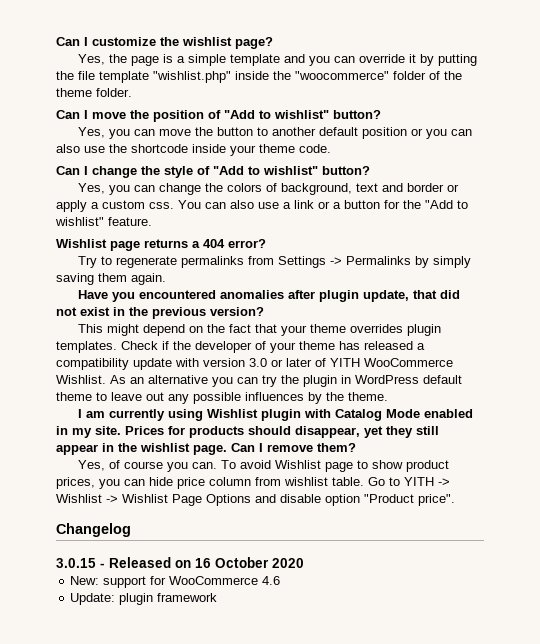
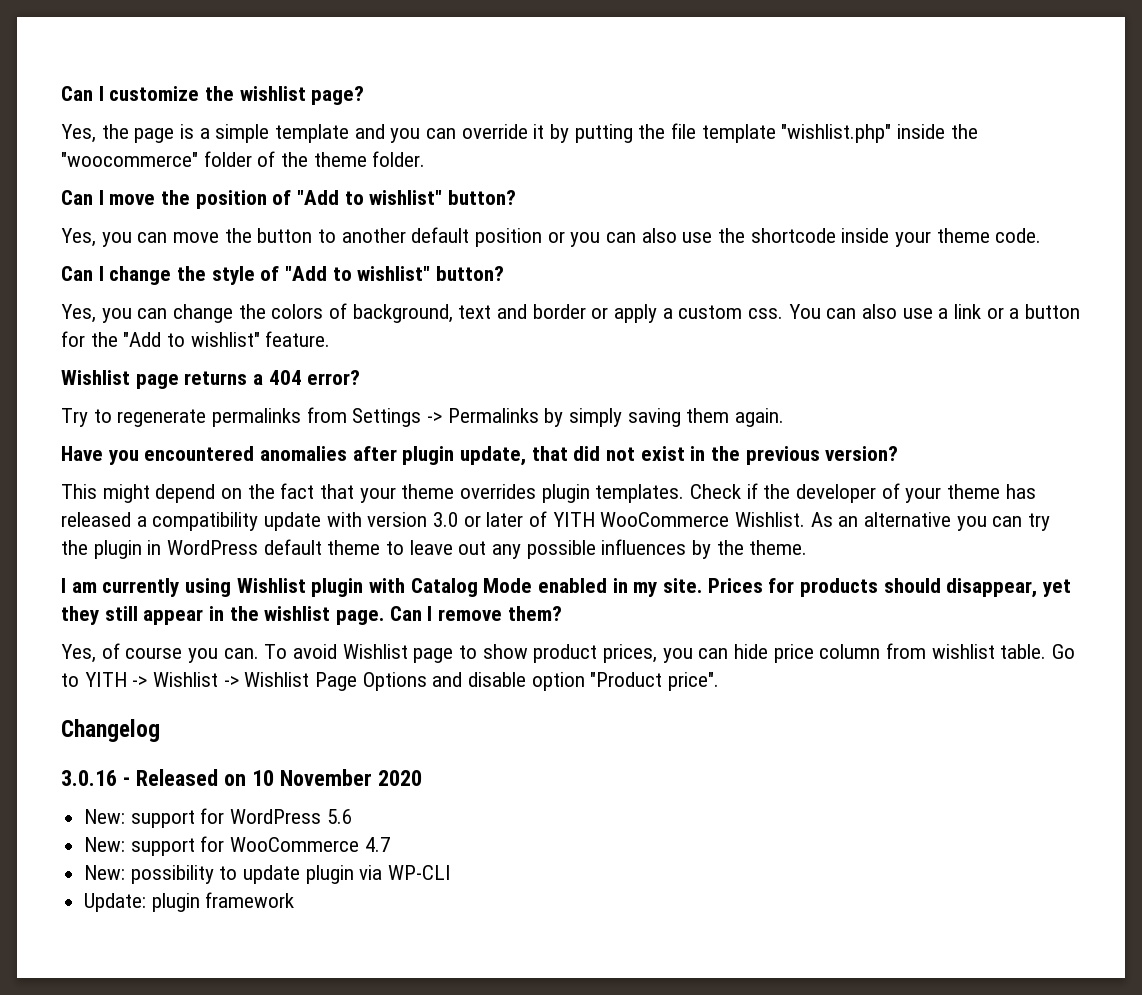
- 3.0.15 - Released on 16 October 2020
+ 3.0.16 - Released on 10 November 2020
+ New: support for WordPress 5.6
- New: support for WooCommerce 4.6
+ New: support for WooCommerce 4.7
+ New: possibility to update plugin via WP-CLI

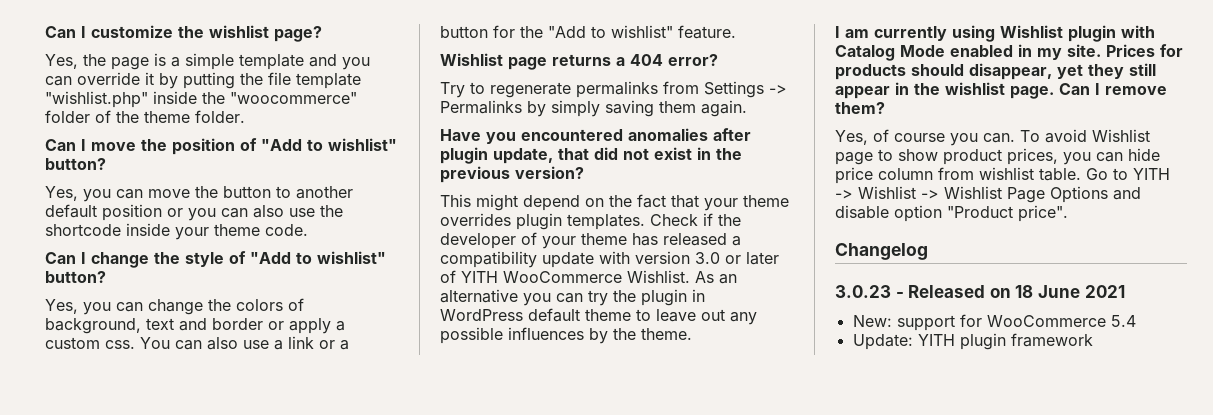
- 3.0.16 - Released on 10 November 2020
- New: support for WordPress 5.6
- New: support for WooCommerce 4.7
- New: possibility to update plugin via WP-CLI
+ 3.0.23 - Released on 18 June 2021
+ New: support for WooCommerce 5.4
- Update: plugin framework
+ Update: YITH plugin framework

